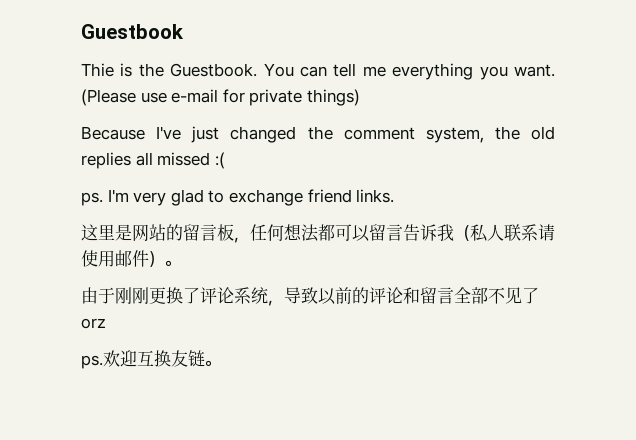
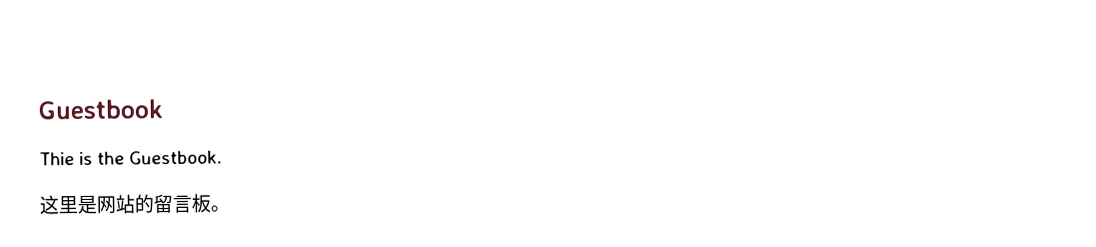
- You can tell me everything you want. (Please use e-mail for private things)
- Because I've just changed the comment system, the old replies all missed :(
- ps. I'm very glad to exchange friend links.
- 这里是网站的留言板，任何想法都可以留言告诉我（私人联系请使用邮件）。
- 由于刚刚更换了评论系统，导致以前的评论和留言全部不见了orz
- ps.欢迎互换友链。
+ 这里是网站的留言板。

